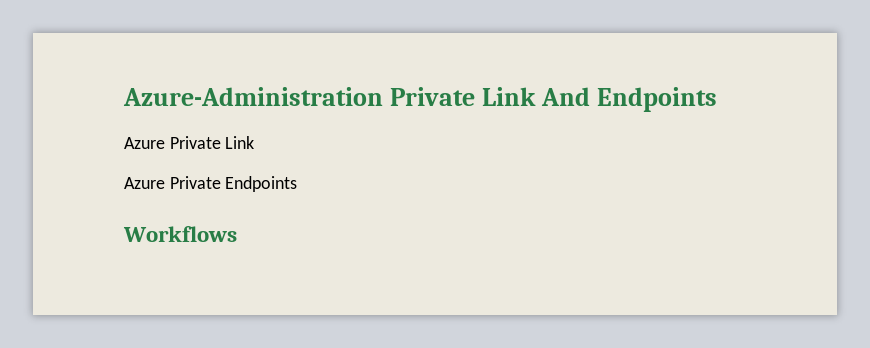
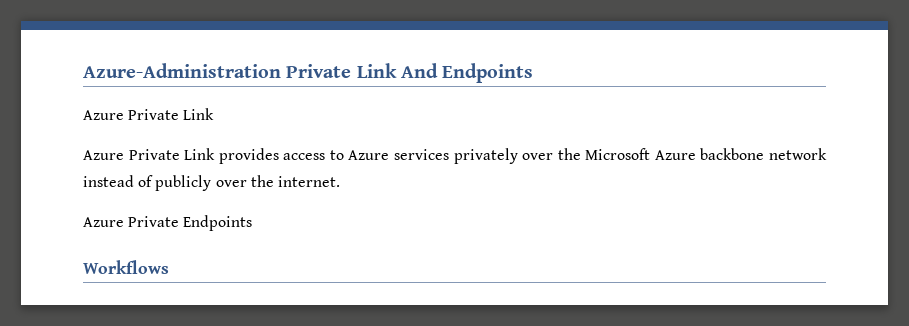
+ Azure Private Link provides access to Azure services privately over the Microsoft Azure backbone network instead of publicly over the internet.

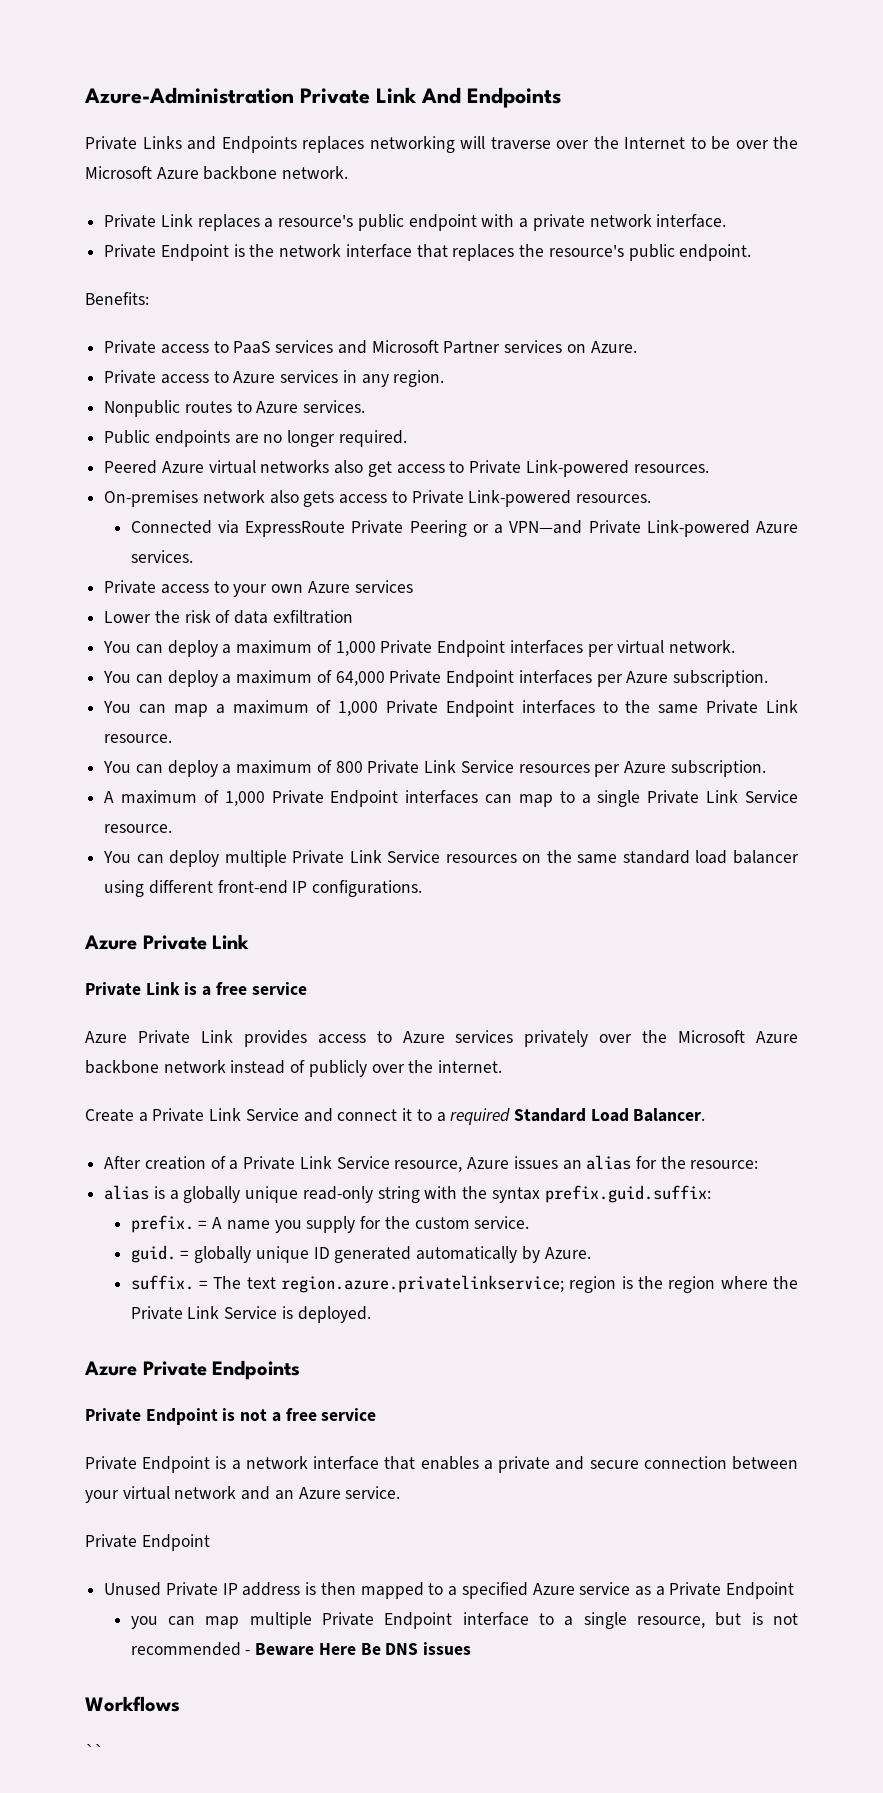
  Azure-Administration Private Link And Endpoints
+ Private Links and Endpoints replaces networking will traverse over the Internet to be over the Microsoft Azure backbone network.
+ Private Link replaces a resource's public endpoint with a private network interface.
+ Private Endpoint is the network interface that replaces the resource's public endpoint.
+ Benefits:
+ Private access to PaaS services and Microsoft Partner services on Azure.
+ Private access to Azure services in any region.
+ Nonpublic routes to Azure services.
+ Public endpoints are no longer required.
+ Peered Azure virtual networks also get access to Private Link-powered resources.
+ On-premises network also gets access to Private Link-powered resources.
+ Connected via ExpressRoute Private Peering or a VPN—and Private Link-powered Azure services.
+ Private access to your own Azure services
+ Lower the risk of data exfiltration
+ You can deploy a maximum of 1,000 Private Endpoint interfaces per virtual network.
+ You can deploy a maximum of 64,000 Private Endpoint interfaces per Azure subscription.
+ You can map a maximum of 1,000 Private Endpoint interfaces to the same Private Link resource.
+ You can deploy a maximum of 800 Private Link Service resources per Azure subscription.
+ A maximum of 1,000 Private Endpoint interfaces can map to a single Private Link Service resource.
+ You can deploy multiple Private Link Service resources on the same standard load balancer using different front-end IP configurations.
  Azure Private Link
+ Private Link is a free service
+ Create a Private Link Service and connect it to a required Standard Load Balancer.
+ After creation of a Private Link Service resource, Azure issues an alias for the resource:
+ alias is a globally unique read-only string with the syntax prefix.guid.suffix:
+ prefix. = A name you supply for the custom service.
+ guid. = globally unique ID generated automatically by Azure.
+ suffix. = The text region.azure.privatelinkservice; region is the region where the Private Link Service is deployed.
  Azure Private Endpoints
+ Private Endpoint is not a free service
+ Private Endpoint is a network interface that enables a private and secure connection between your virtual network and an Azure service.
+ Private Endpoint
+ Unused Private IP address is then mapped to a specified Azure service as a Private Endpoint
+ you can map multiple Private Endpoint interface to a single resource, but is not recommended - Beware Here Be DNS issues
+ ``

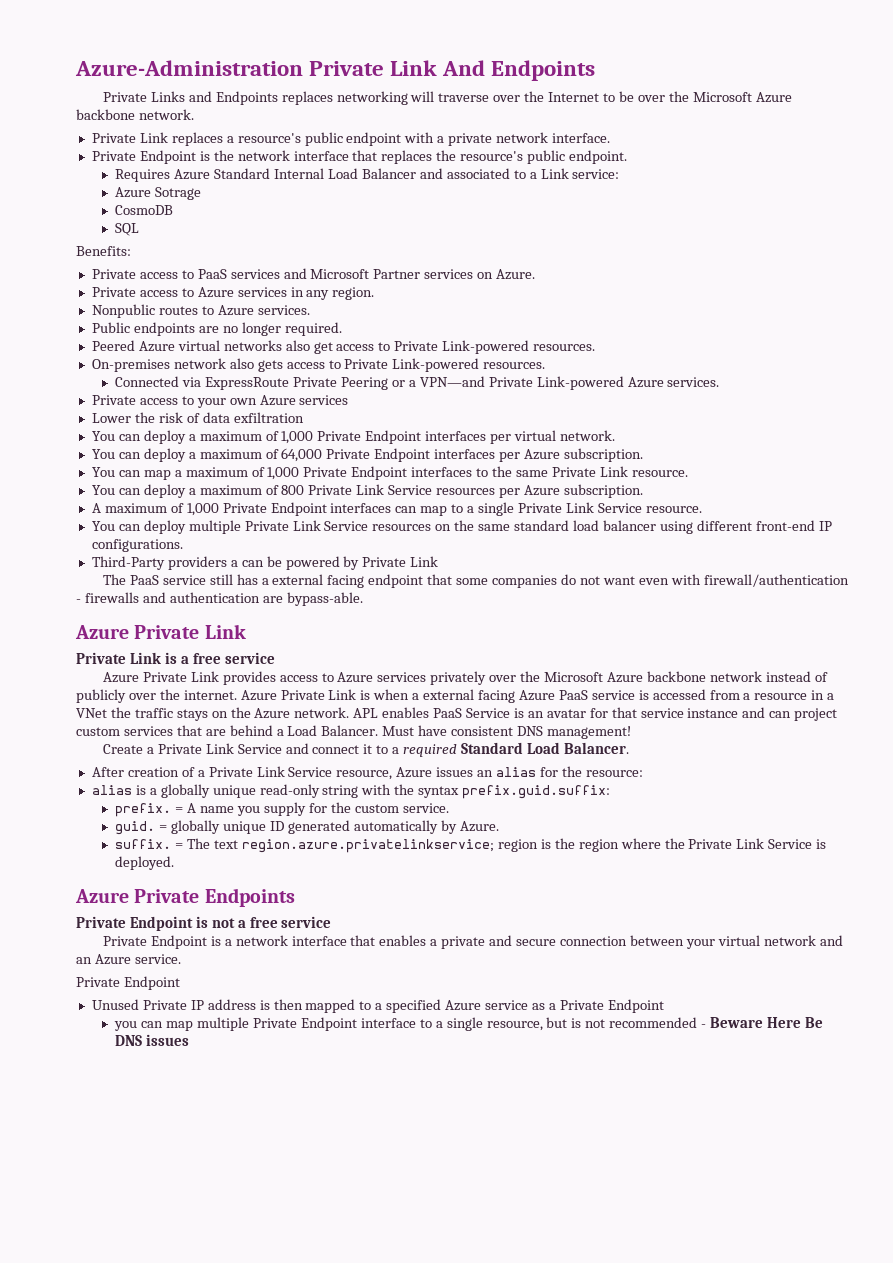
+ Requires Azure Standard Internal Load Balancer and associated to a Link service:
+ Azure Sotrage
+ CosmoDB
+ SQL
+ Third-Party providers a can be powered by Private Link
+ The PaaS service still has a external facing endpoint that some companies do not want even with firewall/authentication - firewalls and authentication are bypass-able.
+ Azure Private Link is when a external facing Azure PaaS service is accessed from a resource in a VNet the traffic stays on the Azure network. APL enables PaaS Service is an avatar for that service instance and can project custom services that are behind a Load Balancer. Must have consistent DNS management!
- Workflows
- ``

